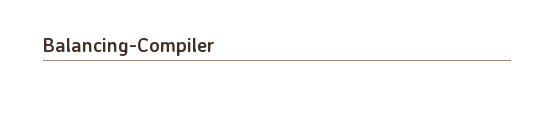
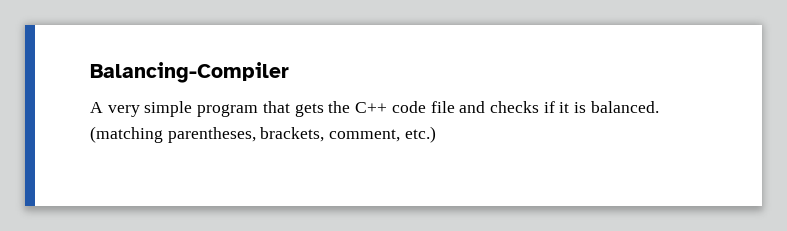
+ A very simple program that gets the C++ code file and checks if it is balanced. (matching parentheses, brackets, comment, etc.)

